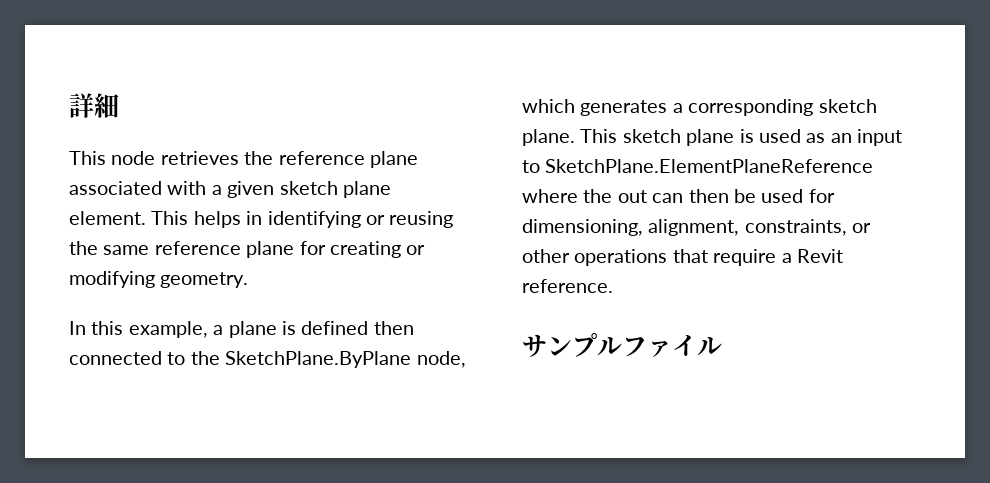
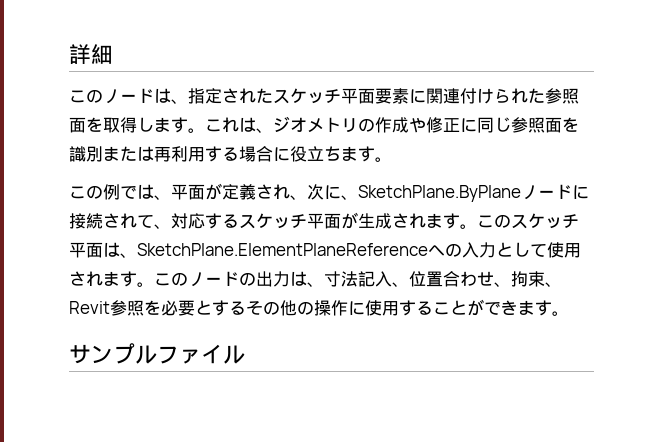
- This node retrieves the reference plane associated with a given sketch plane element. This helps in identifying or reusing the same reference plane for creating or modifying geometry.
- In this example, a plane is defined then connected to the SketchPlane.ByPlane node, which generates a corresponding sketch plane. This sketch plane is used as an input to SketchPlane.ElementPlaneReference where the out can then be used for dimensioning, alignment, constraints, or other operations that require a Revit reference.
+ このノードは、指定されたスケッチ平面要素に関連付けられた参照面を取得します。これは、ジオメトリの作成や修正に同じ参照面を識別または再利用する場合に役立ちます。
+ この例では、平面が定義され、次に、SketchPlane.ByPlaneノードに接続されて、対応するスケッチ平面が生成されます。このスケッチ平面は、SketchPlane.ElementPlaneReferenceへの入力として使用されます。このノードの出力は、寸法記入、位置合わせ、拘束、Revit参照を必要とするその他の操作に使用することができます。

